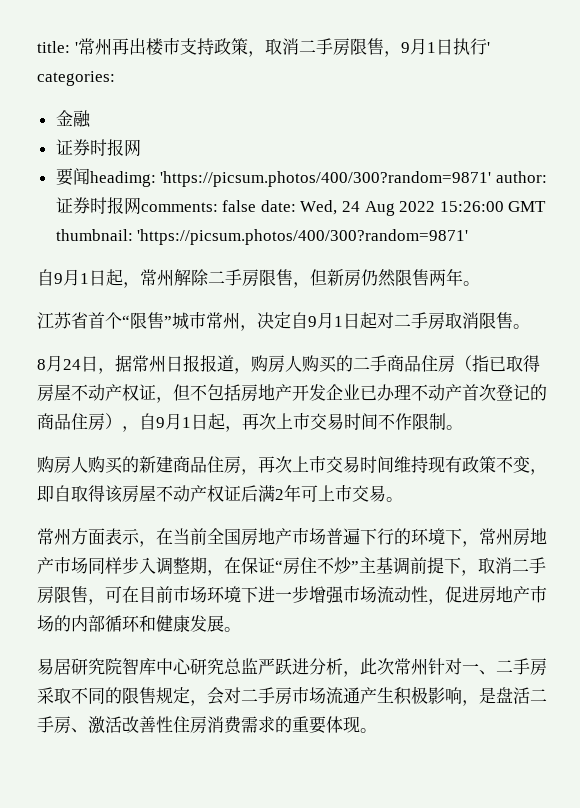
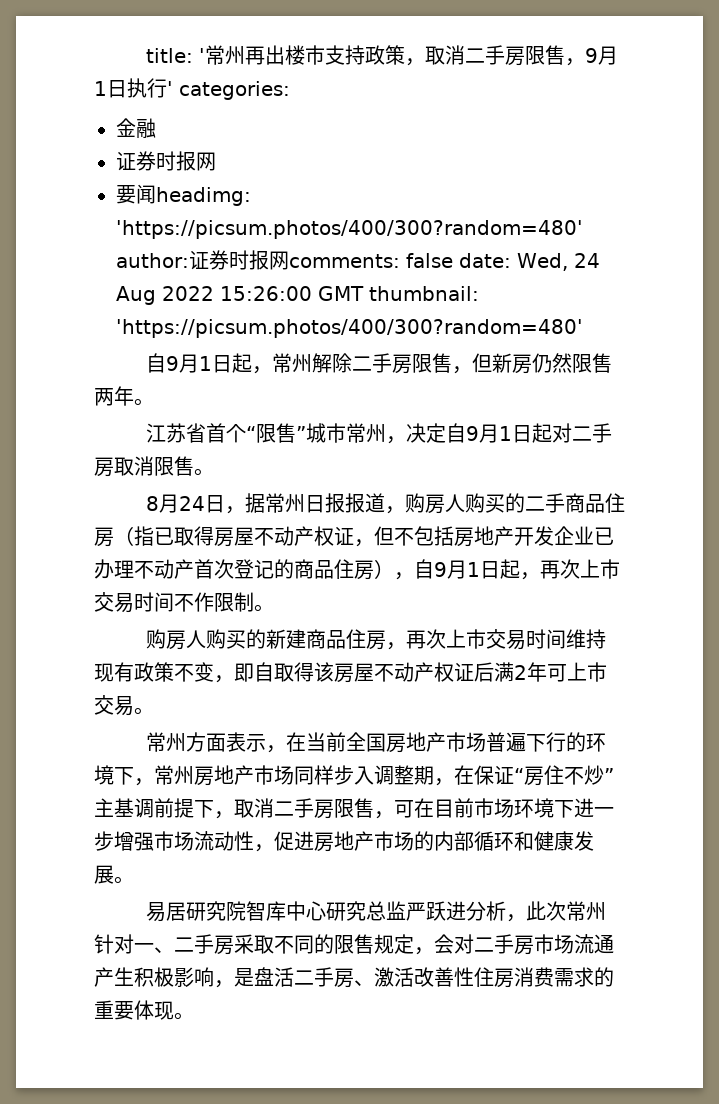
- 要闻headimg: 'https://picsum.photos/400/300?random=9871' author:证券时报网comments: false date: Wed, 24 Aug 2022 15:26:00 GMT thumbnail: 'https://picsum.photos/400/300?random=9871'
+ 要闻headimg: 'https://picsum.photos/400/300?random=480' author:证券时报网comments: false date: Wed, 24 Aug 2022 15:26:00 GMT thumbnail: 'https://picsum.photos/400/300?random=480'

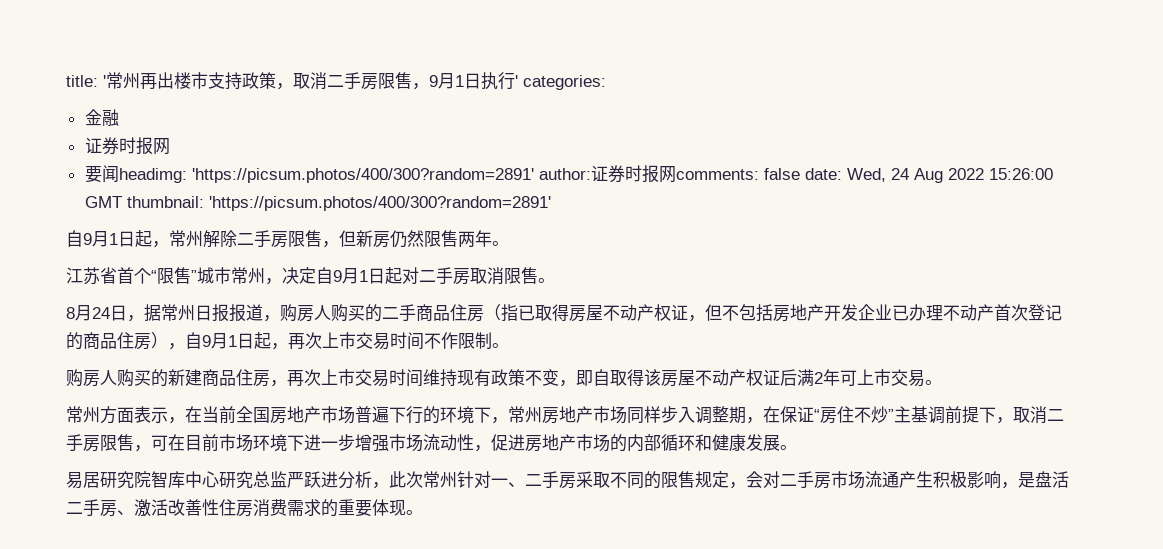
- 要闻headimg: 'https://picsum.photos/400/300?random=480' author:证券时报网comments: false date: Wed, 24 Aug 2022 15:26:00 GMT thumbnail: 'https://picsum.photos/400/300?random=480'
+ 要闻headimg: 'https://picsum.photos/400/300?random=2891' author:证券时报网comments: false date: Wed, 24 Aug 2022 15:26:00 GMT thumbnail: 'https://picsum.photos/400/300?random=2891'

